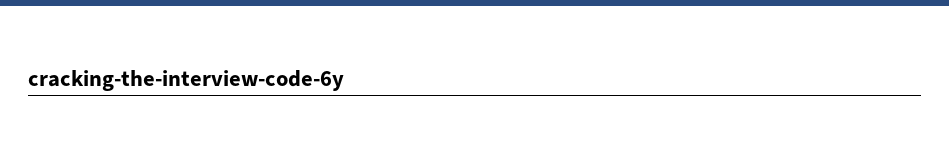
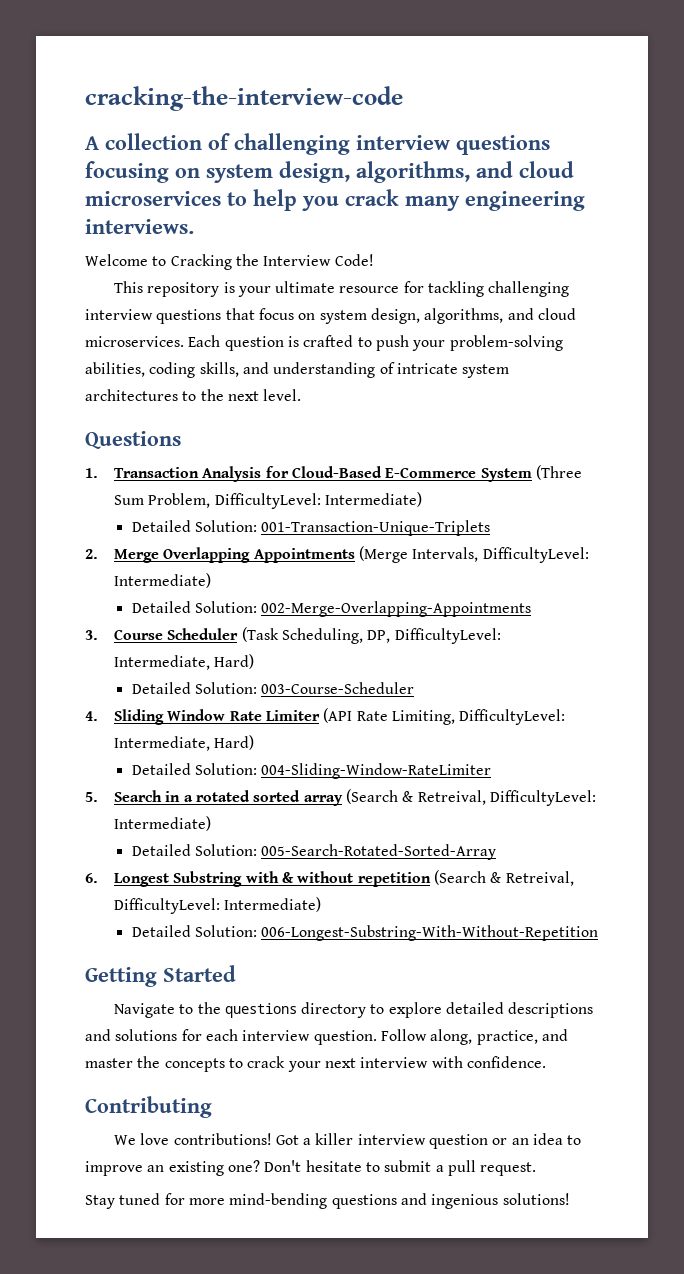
- cracking-the-interview-code-6y
+ cracking-the-interview-code
+ A collection of challenging interview questions focusing on system design, algorithms, and cloud microservices to help you crack many engineering interviews.
+ Welcome to Cracking the Interview Code!
+ This repository is your ultimate resource for tackling challenging interview questions that focus on system design, algorithms, and cloud microservices. Each question is crafted to push your problem-solving abilities, coding skills, and understanding of intricate system architectures to the next level.
+ Questions
+ 1. Transaction Analysis for Cloud-Based E-Commerce System (Three Sum Problem, DifficultyLevel: Intermediate)
+ Detailed Solution: 001-Transaction-Unique-Triplets
+ 2. Merge Overlapping Appointments (Merge Intervals, DifficultyLevel: Intermediate)
+ Detailed Solution: 002-Merge-Overlapping-Appointments
+ 3. Course Scheduler (Task Scheduling, DP, DifficultyLevel: Intermediate, Hard)
+ Detailed Solution: 003-Course-Scheduler
+ 4. Sliding Window Rate Limiter (API Rate Limiting, DifficultyLevel: Intermediate, Hard)
+ Detailed Solution: 004-Sliding-Window-RateLimiter
+ 5. Search in a rotated sorted array (Search & Retreival, DifficultyLevel: Intermediate)
+ Detailed Solution: 005-Search-Rotated-Sorted-Array
+ 6. Longest Substring with & without repetition (Search & Retreival, DifficultyLevel: Intermediate)
+ Detailed Solution: 006-Longest-Substring-With-Without-Repetition
+ Getting Started
+ Navigate to the questions directory to explore detailed descriptions and solutions for each interview question. Follow along, practice, and master the concepts to crack your next interview with confidence.
+ Contributing
+ We love contributions! Got a killer interview question or an idea to improve an existing one? Don't hesitate to submit a pull request.
+ Stay tuned for more mind-bending questions and ingenious solutions!

